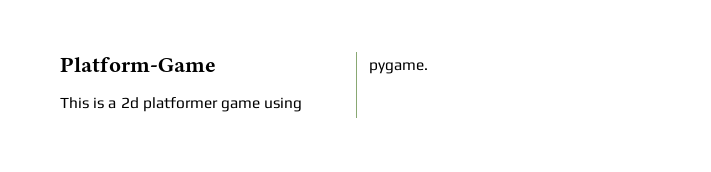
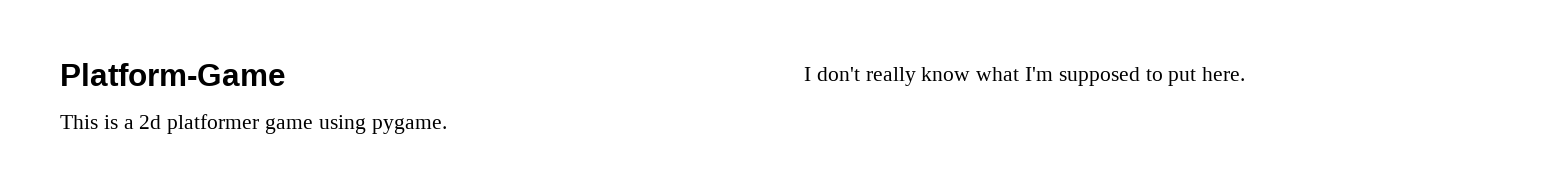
+ I don't really know what I'm supposed to put here.

